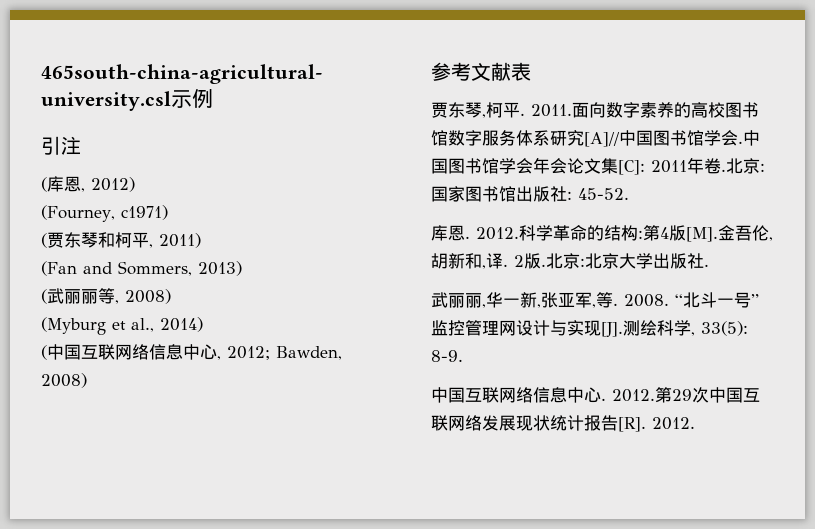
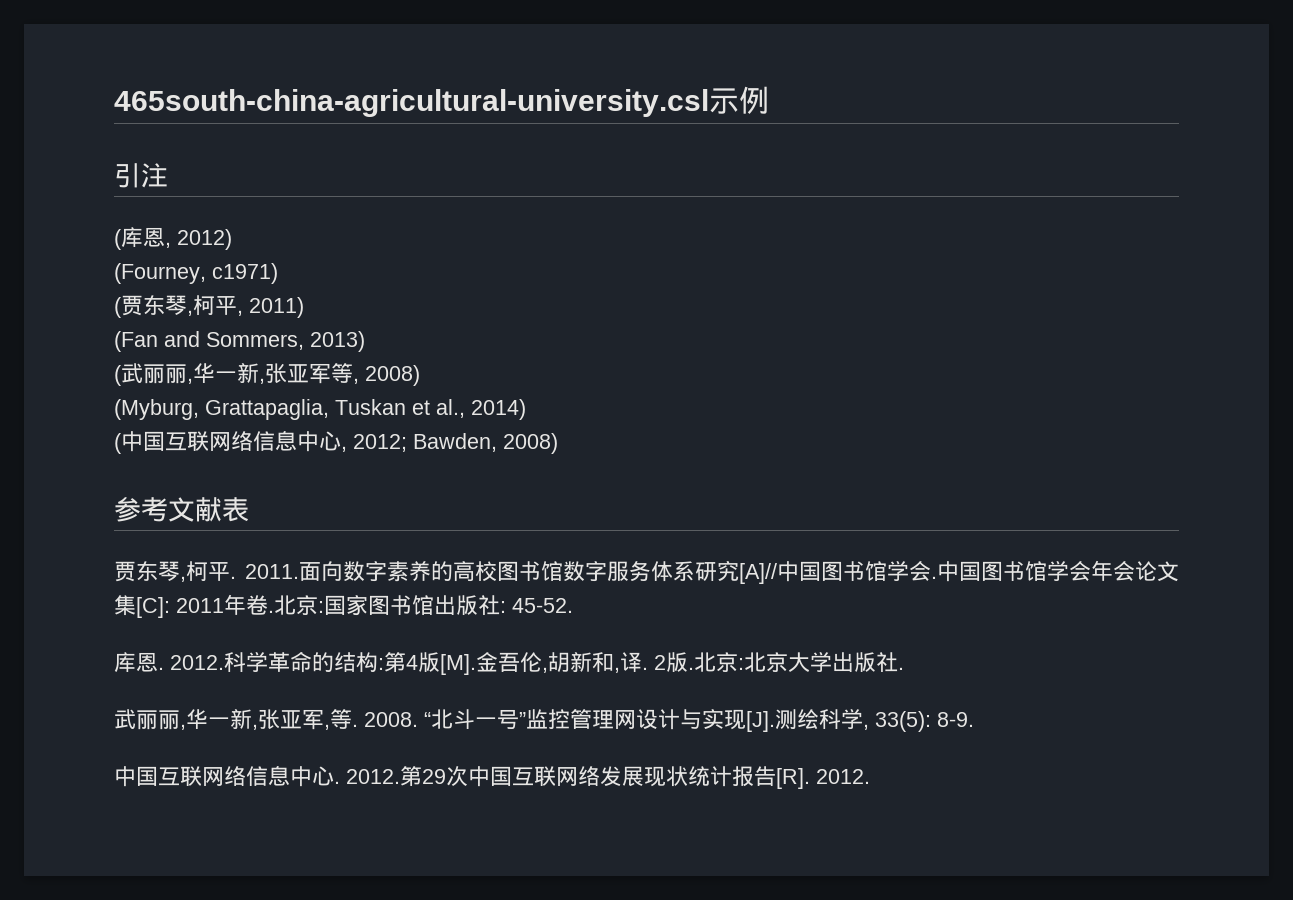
- (贾东琴和柯平, 2011)
+ (贾东琴,柯平, 2011)
- (武丽丽等, 2008)
+ (武丽丽,华一新,张亚军等, 2008)
- (Myburg et al., 2014)
+ (Myburg, Grattapaglia, Tuskan et al., 2014)

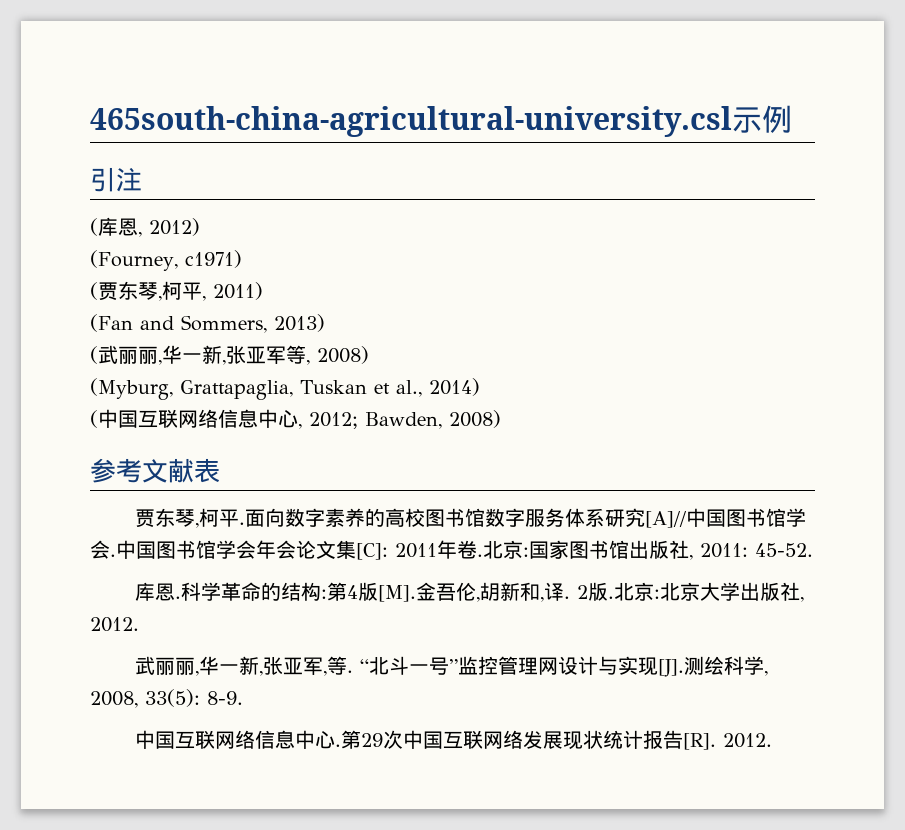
- 2011.
- 北京:国家图书馆出版社: 45-52.
+ 北京:国家图书馆出版社, 2011: 45-52.
- 库恩. 2012.
+ 库恩.
- 北京:北京大学出版社.
+ 北京:北京大学出版社, 2012.
- 2008.
- “北斗一号”监控管理网设计与实现[J].测绘科学, 33(5): 8-9.
+ “北斗一号”监控管理网设计与实现[J].测绘科学, 2008, 33(5): 8-9.
- 中国互联网络信息中心. 2012.
+ 中国互联网络信息中心.

